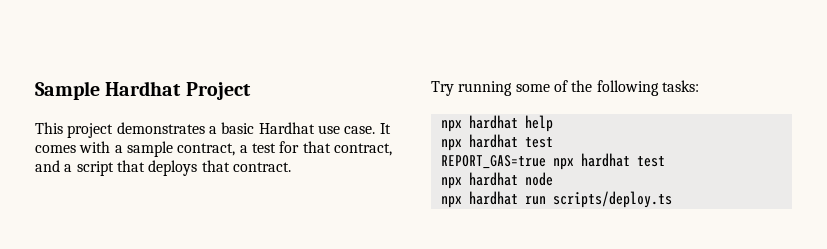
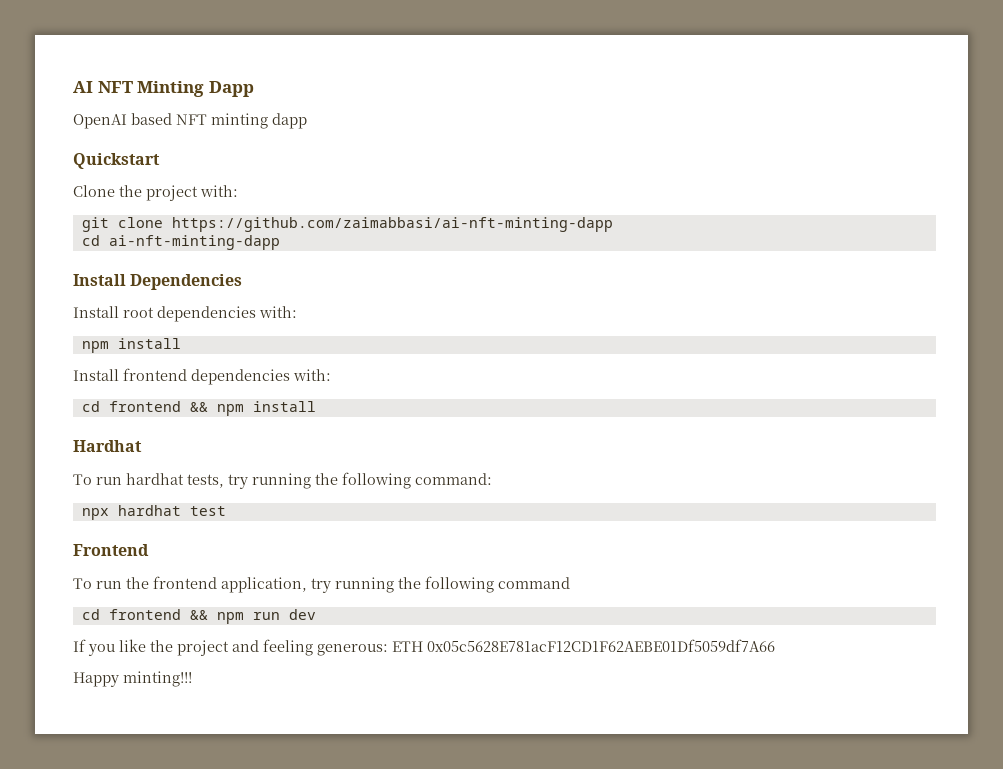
- Sample Hardhat Project
- This project demonstrates a basic Hardhat use case. It comes with a sample contract, a test for that contract, and a script that deploys that contract.
- Try running some of the following tasks:
- npx hardhat help
+ AI NFT Minting Dapp
+ OpenAI based NFT minting dapp
+ Quickstart
+ Clone the project with:
+ git clone https://github.com/zaimabbasi/ai-nft-minting-dapp
+ cd ai-nft-minting-dapp
+ Install Dependencies
+ Install root dependencies with:
+ npm install
+ Install frontend dependencies with:
+ cd frontend && npm install
+ Hardhat
+ To run hardhat tests, try running the following command:
  npx hardhat test
- REPORT_GAS=true npx hardhat test
- npx hardhat node
- npx hardhat run scripts/deploy.ts
+ Frontend
+ To run the frontend application, try running the following command
+ cd frontend && npm run dev
+ If you like the project and feeling generous: ETH 0x05c5628E781acF12CD1F62AEBE01Df5059df7A66
+ Happy minting!!!

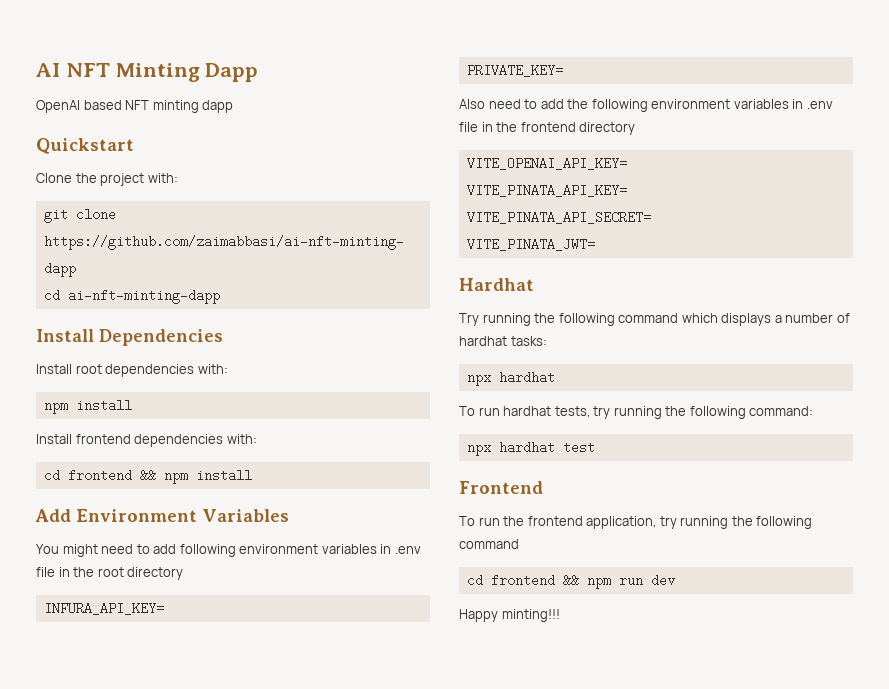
+ Add Environment Variables
+ You might need to add following environment variables in .env file in the root directory
+ INFURA_API_KEY=
+ PRIVATE_KEY=
+ Also need to add the following environment variables in .env file in the frontend directory
+ VITE_OPENAI_API_KEY=
+ VITE_PINATA_API_KEY=
+ VITE_PINATA_API_SECRET=
+ VITE_PINATA_JWT=
  Hardhat
+ Try running the following command which displays a number of hardhat tasks:
+ npx hardhat
- If you like the project and feeling generous: ETH 0x05c5628E781acF12CD1F62AEBE01Df5059df7A66

